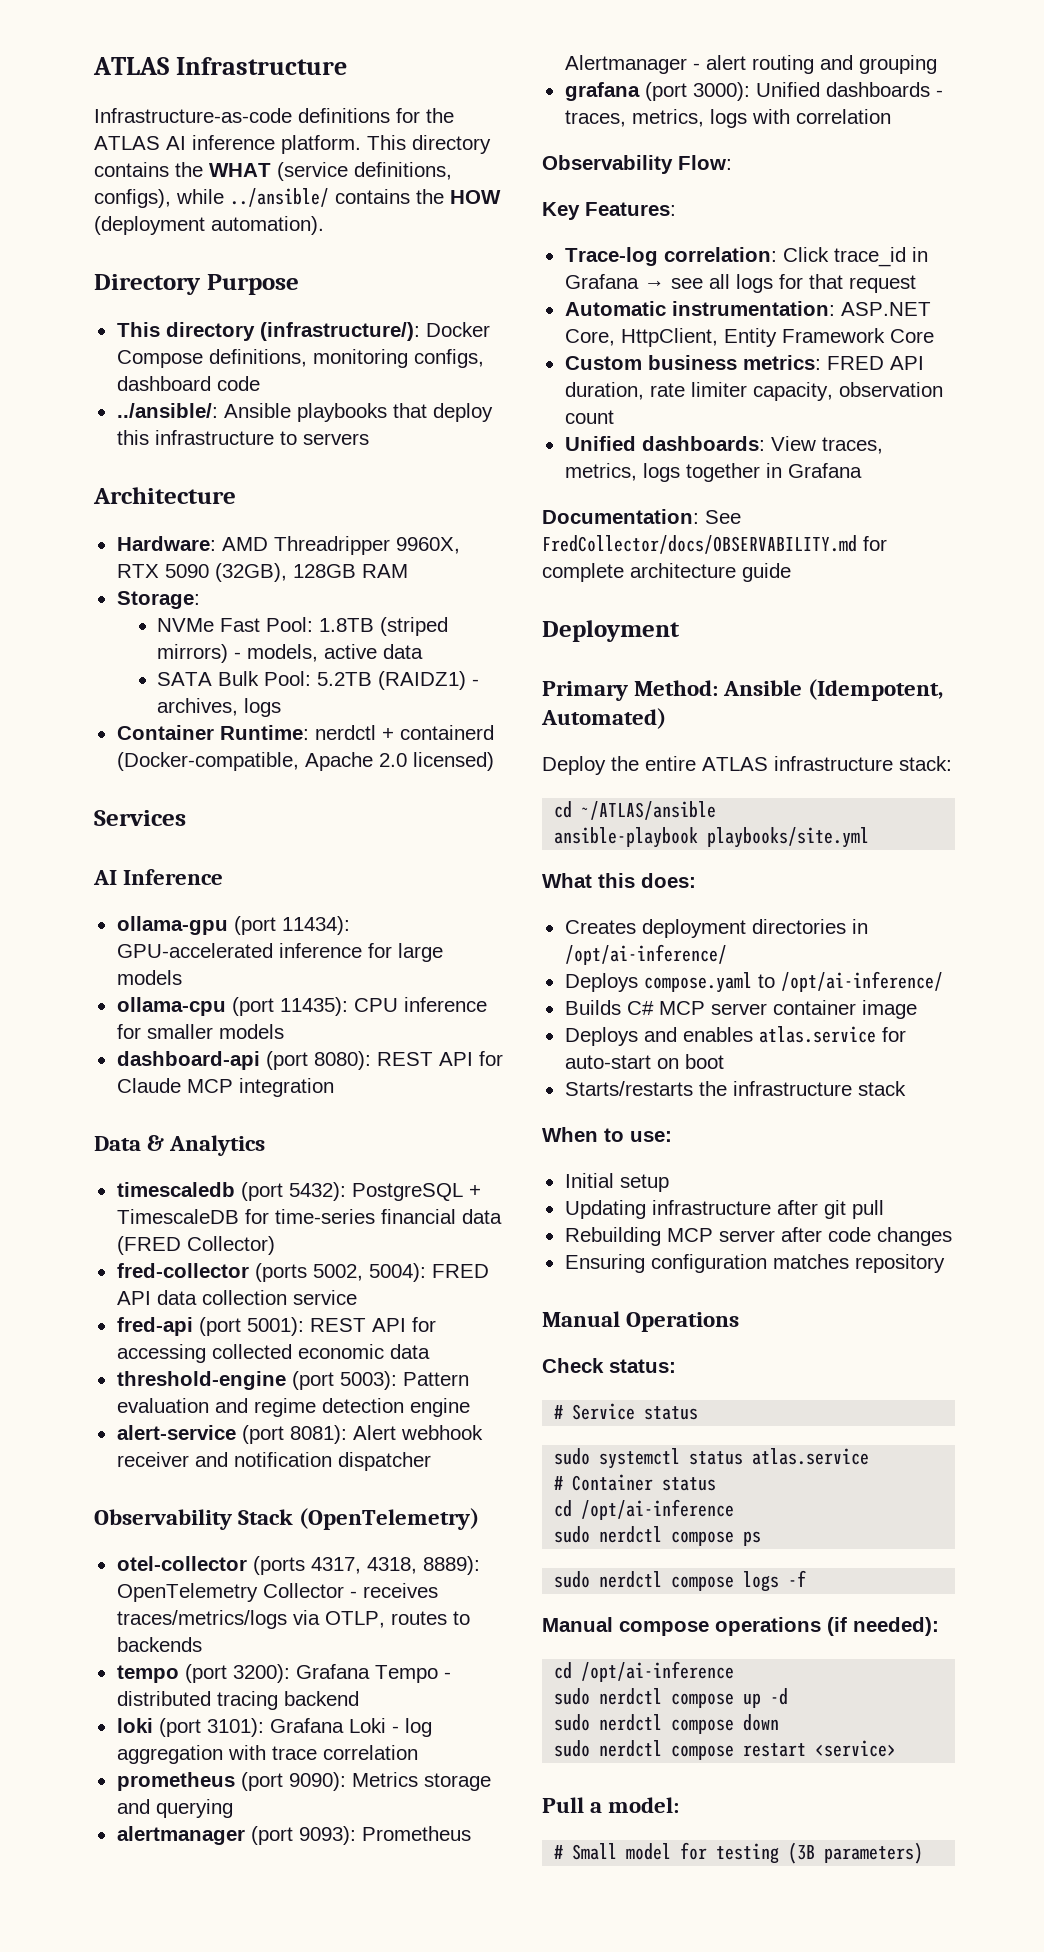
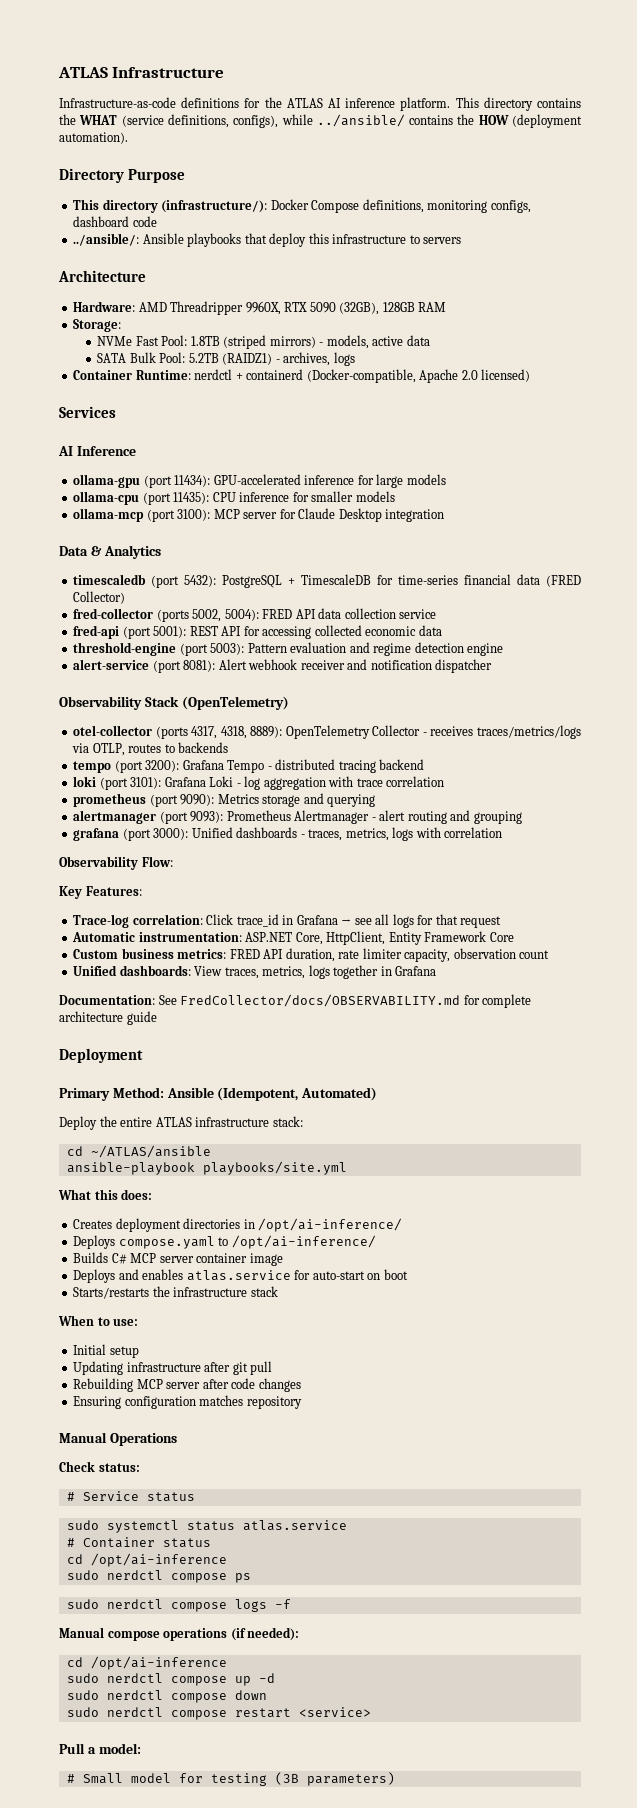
- dashboard-api (port 8080): REST API for Claude MCP integration
+ ollama-mcp (port 3100): MCP server for Claude Desktop integration

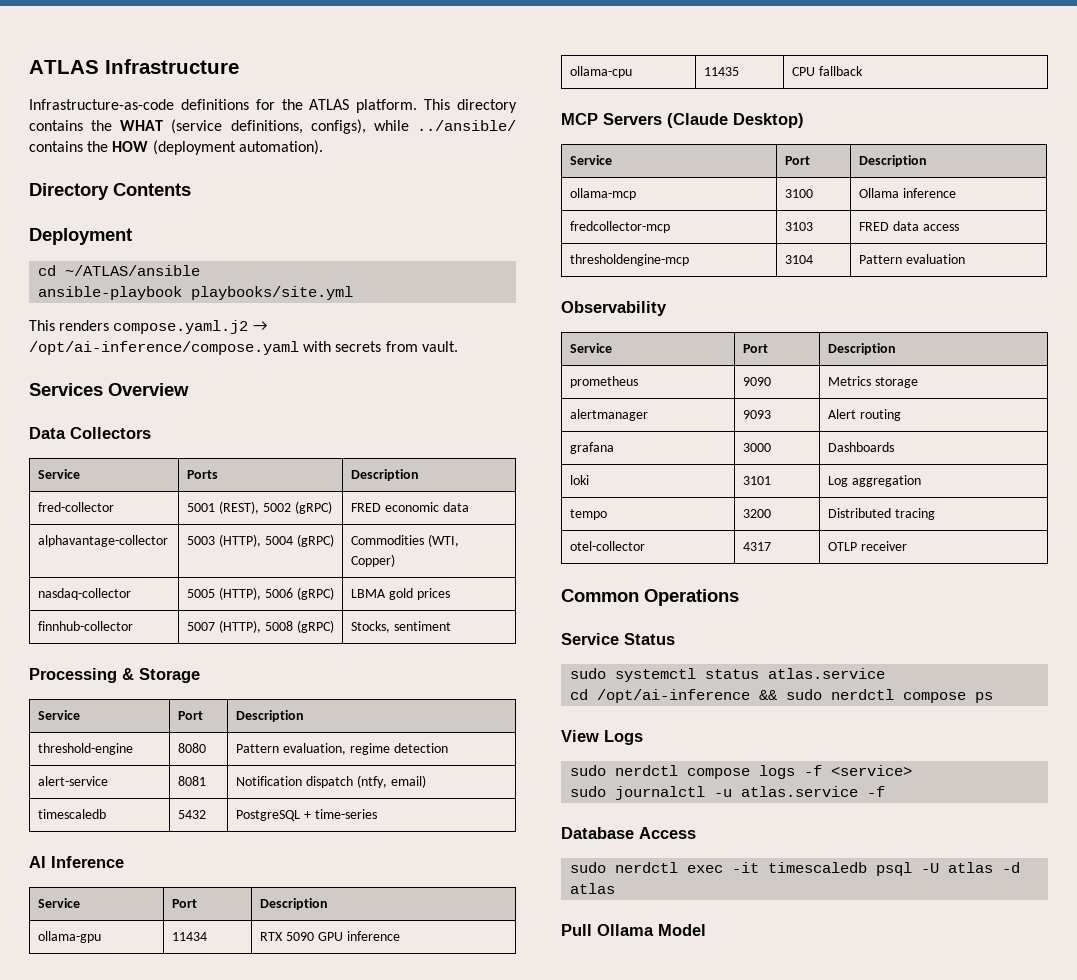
- Infrastructure-as-code definitions for the ATLAS AI inference platform.
+ Infrastructure-as-code definitions for the ATLAS platform.
- Directory Purpose
- This directory (infrastructure/): Docker Compose definitions, monitoring configs, dashboard code
- ../ansible/: Ansible playbooks that deploy this infrastructure to servers
- Architecture
- Hardware: AMD Threadripper 9960X, RTX 5090 (32GB), 128GB RAM
- Storage:
- NVMe Fast Pool: 1.8TB (striped mirrors) - models, active data
- SATA Bulk Pool: 5.2TB (RAIDZ1) - archives, logs
- Container Runtime: nerdctl + containerd (Docker-compatible, Apache 2.0 licensed)
- Services
- AI Inference
- ollama-gpu (port 11434): GPU-accelerated inference for large models
- ollama-cpu (port 11435): CPU inference for smaller models
- ollama-mcp (port 3100): MCP server for Claude Desktop integration
- Data & Analytics
- timescaledb (port 5432): PostgreSQL + TimescaleDB for time-series financial data (FRED Collector)
- fred-collector (ports 5002, 5004): FRED API data collection service
- fred-api (port 5001): REST API for accessing collected economic data
- threshold-engine (port 5003): Pattern evaluation and regime detection engine
- alert-service (port 8081): Alert webhook receiver and notification dispatcher
- Observability Stack (OpenTelemetry)
- otel-collector (ports 4317, 4318, 8889): OpenTelemetry Collector - receives traces/metrics/logs via OTLP, routes to backends
- tempo (port 3200): Grafana Tempo - distributed tracing backend
- loki (port 3101): Grafana Loki - log aggregation with trace correlation
- prometheus (port 9090): Metrics storage and querying
- alertmanager (port 9093): Prometheus Alertmanager - alert routing and grouping
- grafana (port 3000): Unified dashboards - traces, metrics, logs with correlation
- Observability Flow:
- Key Features:
- Trace-log correlation: Click trace_id in Grafana → see all logs for that request
- Automatic instrumentation: ASP.NET Core, HttpClient, Entity Framework Core
- Custom business metrics: FRED API duration, rate limiter capacity, observation count
- Unified dashboards: View traces, metrics, logs together in Grafana
- Documentation: See FredCollector/docs/OBSERVABILITY.md for complete architecture guide
+ Directory Contents
  Deployment
- Primary Method: Ansible (Idempotent, Automated)
- Deploy the entire ATLAS infrastructure stack:
  cd ~/ATLAS/ansible
  ansible-playbook playbooks/site.yml
- What this does:
- Creates deployment directories in /opt/ai-inference/
- Deploys compose.yaml to /opt/ai-inference/
- Builds C# MCP server container image
- Deploys and enables atlas.service for auto-start on boot
- Starts/restarts the infrastructure stack
- When to use:
- Initial setup
- Updating infrastructure after git pull
- Rebuilding MCP server after code changes
- Ensuring configuration matches repository
- Manual Operations
- Check status:
- # Service status
+ This renders compose.yaml.j2 → /opt/ai-inference/compose.yaml with secrets from vault.
+ Services Overview
+ Data Collectors
+ Service | Ports | Description
+ fred-collector | 5001 (REST), 5002 (gRPC) | FRED economic data
+ alphavantage-collector | 5003 (HTTP), 5004 (gRPC) | Commodities (WTI, Copper)
+ nasdaq-collector | 5005 (HTTP), 5006 (gRPC) | LBMA gold prices
+ finnhub-collector | 5007 (HTTP), 5008 (gRPC) | Stocks, sentiment
+ Processing & Storage
+ Service | Port | Description
+ threshold-engine | 8080 | Pattern evaluation, regime detection
+ alert-service | 8081 | Notification dispatch (ntfy, email)
+ timescaledb | 5432 | PostgreSQL + time-series
+ AI Inference
+ Service | Port | Description
+ ollama-gpu | 11434 | RTX 5090 GPU inference
+ ollama-cpu | 11435 | CPU fallback
+ MCP Servers (Claude Desktop)
+ Service | Port | Description
+ ollama-mcp | 3100 | Ollama inference
+ fredcollector-mcp | 3103 | FRED data access
+ thresholdengine-mcp | 3104 | Pattern evaluation
+ Observability
+ Service | Port | Description
+ prometheus | 9090 | Metrics storage
+ alertmanager | 9093 | Alert routing
+ grafana | 3000 | Dashboards
+ loki | 3101 | Log aggregation
+ tempo | 3200 | Distributed tracing
+ otel-collector | 4317 | OTLP receiver
+ Common Operations
+ Service Status
- # Container status
- cd /opt/ai-inference
- sudo nerdctl compose ps
+ cd /opt/ai-inference && sudo nerdctl compose ps
+ View Logs
- sudo nerdctl compose logs -f
- Manual compose operations (if needed):
- cd /opt/ai-inference
- sudo nerdctl compose up -d
- sudo nerdctl compose down
- sudo nerdctl compose restart <service>
- Pull a model:
- # Small model for testing (3B parameters)
+ sudo nerdctl compose logs -f <service>
+ sudo journalctl -u atlas.service -f
+ Database Access
+ sudo nerdctl exec -it timescaledb psql -U atlas -d atlas
+ Pull Ollama Model

